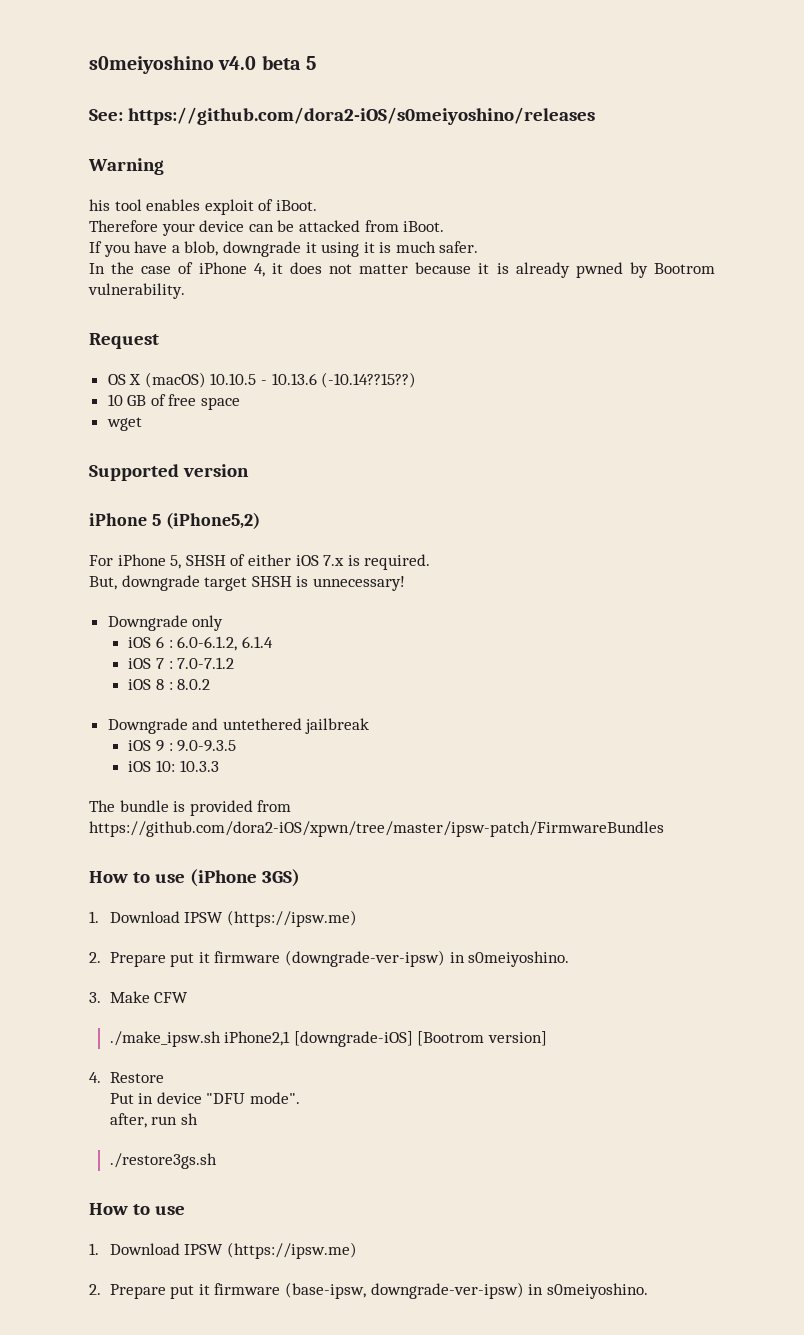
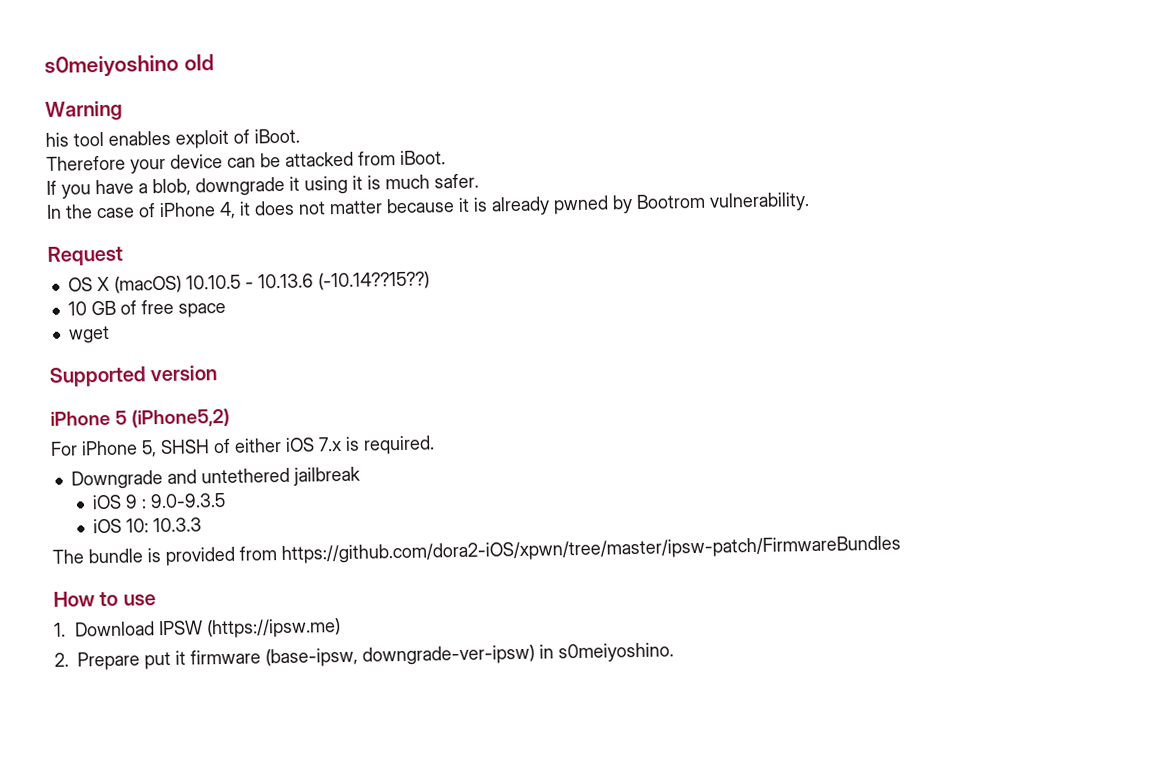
- s0meiyoshino v4.0 beta 5
- See: https://github.com/dora2-iOS/s0meiyoshino/releases
+ s0meiyoshino old
- But, downgrade target SHSH is unnecessary!
- Downgrade only
- iOS 6 : 6.0-6.1.2, 6.1.4
- iOS 7 : 7.0-7.1.2
- iOS 8 : 8.0.2
- How to use (iPhone 3GS)
- 1. Download IPSW (https://ipsw.me)
- 2. Prepare put it firmware (downgrade-ver-ipsw) in s0meiyoshino.
- 3. Make CFW
- ./make_ipsw.sh iPhone2,1 [downgrade-iOS] [Bootrom version]
- 4. Restore
- Put in device "DFU mode".
- after, run sh
- ./restore3gs.sh

